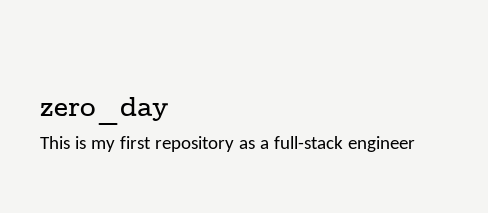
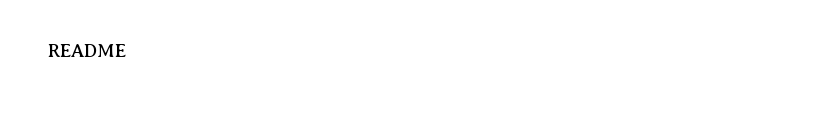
- zero_day
- This is my first repository as a full-stack engineer
+ README

